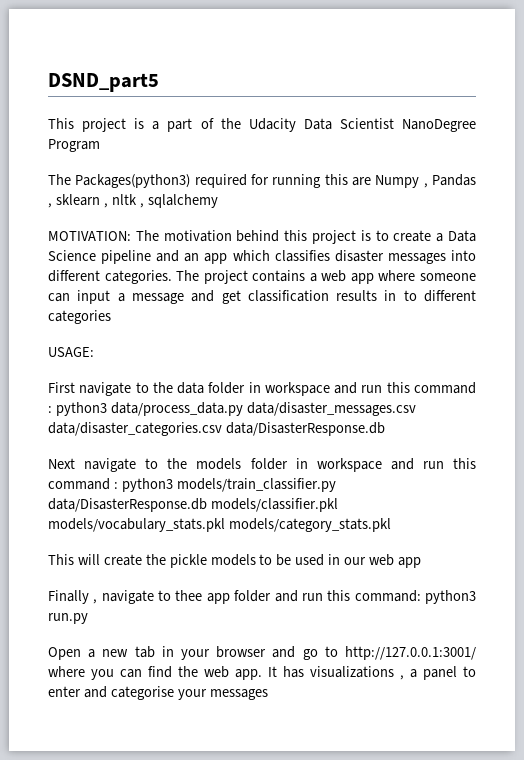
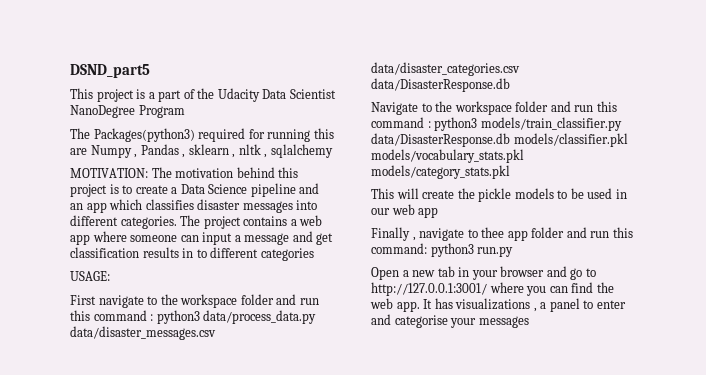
- First navigate to the data folder in workspace and run this command : python3 data/process_data.py data/disaster_messages.csv data/disaster_categories.csv data/DisasterResponse.db
+ First navigate to the workspace folder and run this command : python3 data/process_data.py data/disaster_messages.csv data/disaster_categories.csv data/DisasterResponse.db
- Next navigate to the models folder in workspace and run this command : python3 models/train_classifier.py data/DisasterResponse.db models/classifier.pkl models/vocabulary_stats.pkl models/category_stats.pkl
+ Navigate to the workspace folder and run this command : python3 models/train_classifier.py data/DisasterResponse.db models/classifier.pkl models/vocabulary_stats.pkl models/category_stats.pkl

